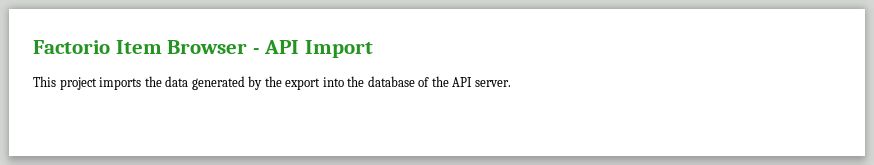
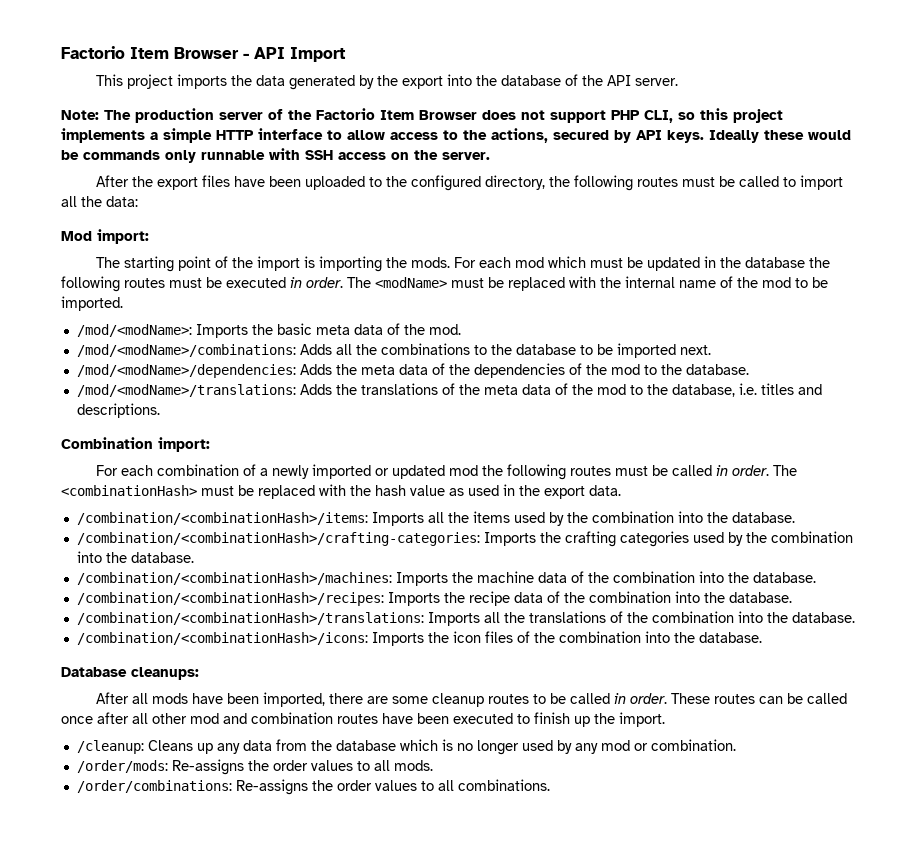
+ Note: The production server of the Factorio Item Browser does not support PHP CLI, so this project implements a simple HTTP interface to allow access to the actions, secured by API keys. Ideally these would be commands only runnable with SSH access on the server.
+ After the export files have been uploaded to the configured directory, the following routes must be called to import all the data:
+ Mod import:
+ The starting point of the import is importing the mods. For each mod which must be updated in the database the following routes must be executed in order. The <modName> must be replaced with the internal name of the mod to be imported.
+ /mod/<modName>: Imports the basic meta data of the mod.
+ /mod/<modName>/combinations: Adds all the combinations to the database to be imported next.
+ /mod/<modName>/dependencies: Adds the meta data of the dependencies of the mod to the database.
+ /mod/<modName>/translations: Adds the translations of the meta data of the mod to the database, i.e. titles and descriptions.
+ Combination import:
+ For each combination of a newly imported or updated mod the following routes must be called in order. The <combinationHash> must be replaced with the hash value as used in the export data.
+ /combination/<combinationHash>/items: Imports all the items used by the combination into the database.
+ /combination/<combinationHash>/crafting-categories: Imports the crafting categories used by the combination into the database.
+ /combination/<combinationHash>/machines: Imports the machine data of the combination into the database.
+ /combination/<combinationHash>/recipes: Imports the recipe data of the combination into the database.
+ /combination/<combinationHash>/translations: Imports all the translations of the combination into the database.
+ /combination/<combinationHash>/icons: Imports the icon files of the combination into the database.
+ Database cleanups:
+ After all mods have been imported, there are some cleanup routes to be called in order. These routes can be called once after all other mod and combination routes have been executed to finish up the import.
+ /cleanup: Cleans up any data from the database which is no longer used by any mod or combination.
+ /order/mods: Re-assigns the order values to all mods.
+ /order/combinations: Re-assigns the order values to all combinations.

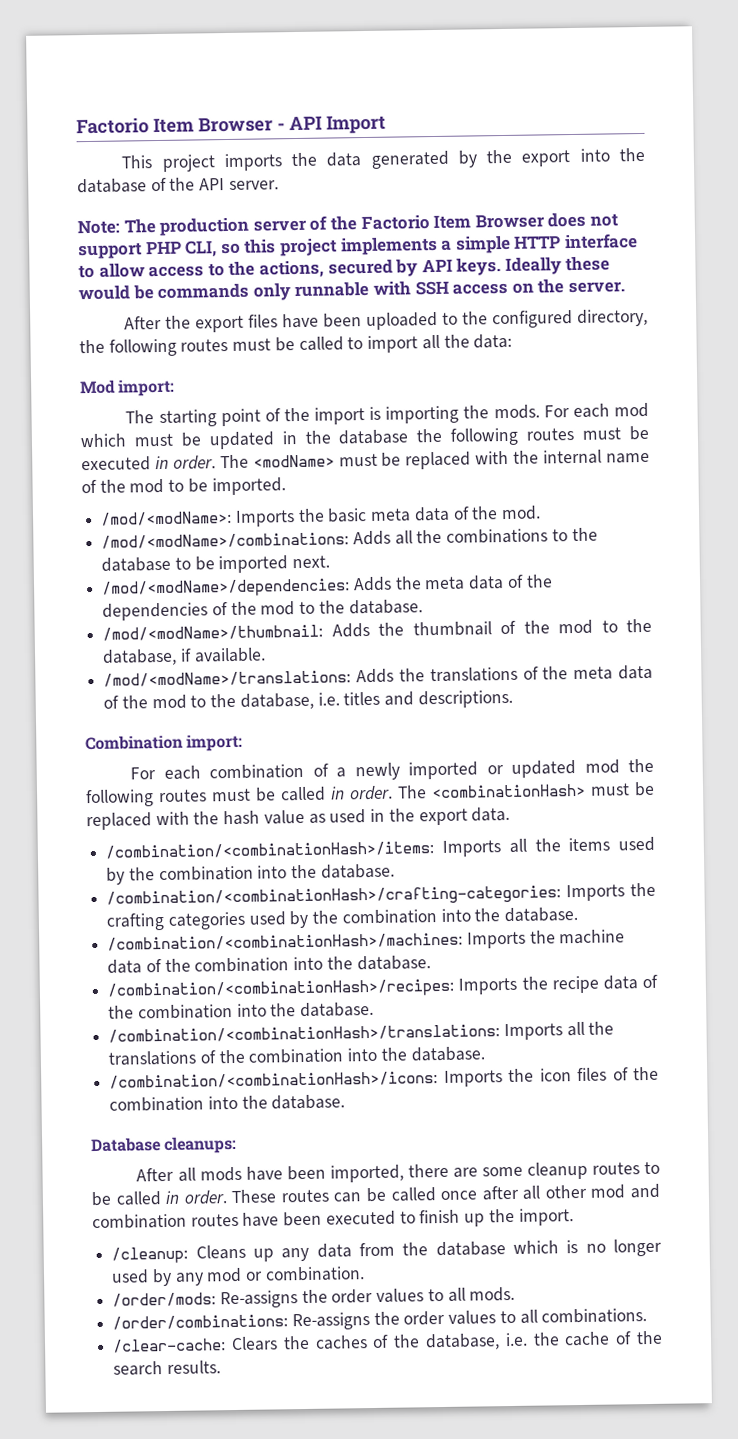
+ /mod/<modName>/thumbnail: Adds the thumbnail of the mod to the database, if available.
+ /clear-cache: Clears the caches of the database, i.e. the cache of the search results.

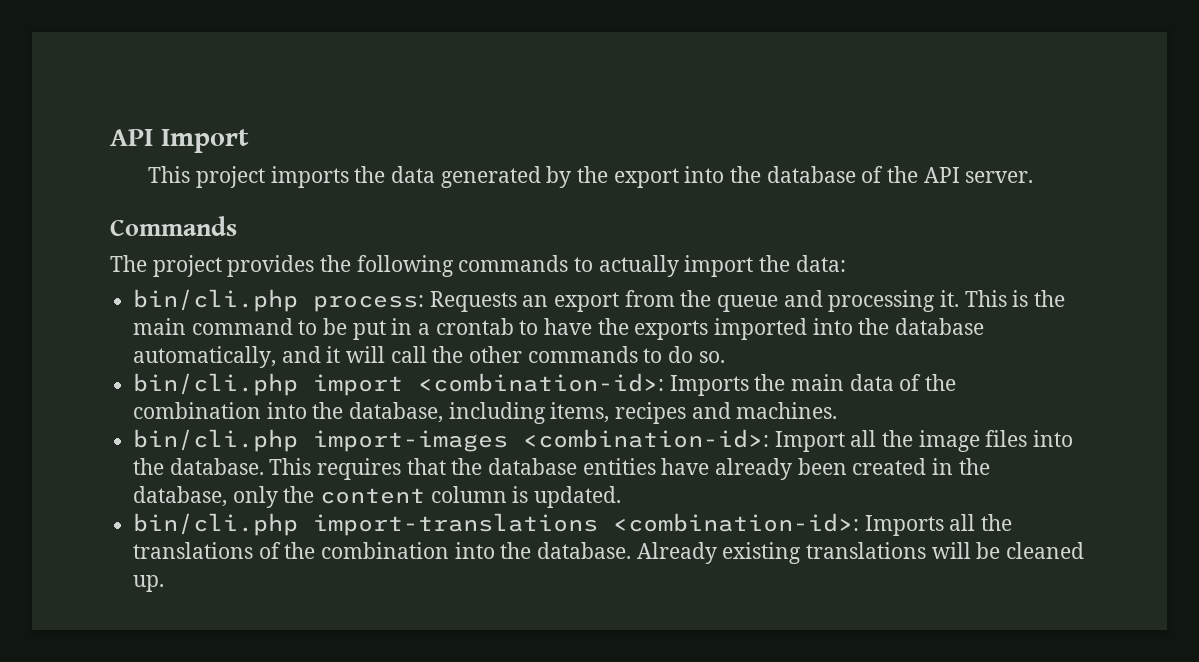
- Factorio Item Browser - API Import
+ API Import
- Note: The production server of the Factorio Item Browser does not support PHP CLI, so this project implements a simple HTTP interface to allow access to the actions, secured by API keys. Ideally these would be commands only runnable with SSH access on the server.
- After the export files have been uploaded to the configured directory, the following routes must be called to import all the data:
- Mod import:
- The starting point of the import is importing the mods. For each mod which must be updated in the database the following routes must be executed in order. The <modName> must be replaced with the internal name of the mod to be imported.
- /mod/<modName>: Imports the basic meta data of the mod.
- /mod/<modName>/combinations: Adds all the combinations to the database to be imported next.
- /mod/<modName>/dependencies: Adds the meta data of the dependencies of the mod to the database.
- /mod/<modName>/thumbnail: Adds the thumbnail of the mod to the database, if available.
- /mod/<modName>/translations: Adds the translations of the meta data of the mod to the database, i.e. titles and descriptions.
- Combination import:
- For each combination of a newly imported or updated mod the following routes must be called in order. The <combinationHash> must be replaced with the hash value as used in the export data.
- /combination/<combinationHash>/items: Imports all the items used by the combination into the database.
- /combination/<combinationHash>/crafting-categories: Imports the crafting categories used by the combination into the database.
- /combination/<combinationHash>/machines: Imports the machine data of the combination into the database.
- /combination/<combinationHash>/recipes: Imports the recipe data of the combination into the database.
- /combination/<combinationHash>/translations: Imports all the translations of the combination into the database.
- /combination/<combinationHash>/icons: Imports the icon files of the combination into the database.
- Database cleanups:
- After all mods have been imported, there are some cleanup routes to be called in order. These routes can be called once after all other mod and combination routes have been executed to finish up the import.
- /cleanup: Cleans up any data from the database which is no longer used by any mod or combination.
- /order/mods: Re-assigns the order values to all mods.
- /order/combinations: Re-assigns the order values to all combinations.
- /clear-cache: Clears the caches of the database, i.e. the cache of the search results.
+ Commands
+ The project provides the following commands to actually import the data:
+ bin/cli.php process: Requests an export from the queue and processing it. This is the main command to be put in a crontab to have the exports imported into the database automatically, and it will call the other commands to do so.
+ bin/cli.php import <combination-id>: Imports the main data of the combination into the database, including items, recipes and machines.
+ bin/cli.php import-images <combination-id>: Import all the image files into the database. This requires that the database entities have already been created in the database, only the content column is updated.
+ bin/cli.php import-translations <combination-id>: Imports all the translations of the combination into the database. Already existing translations will be cleaned up.

